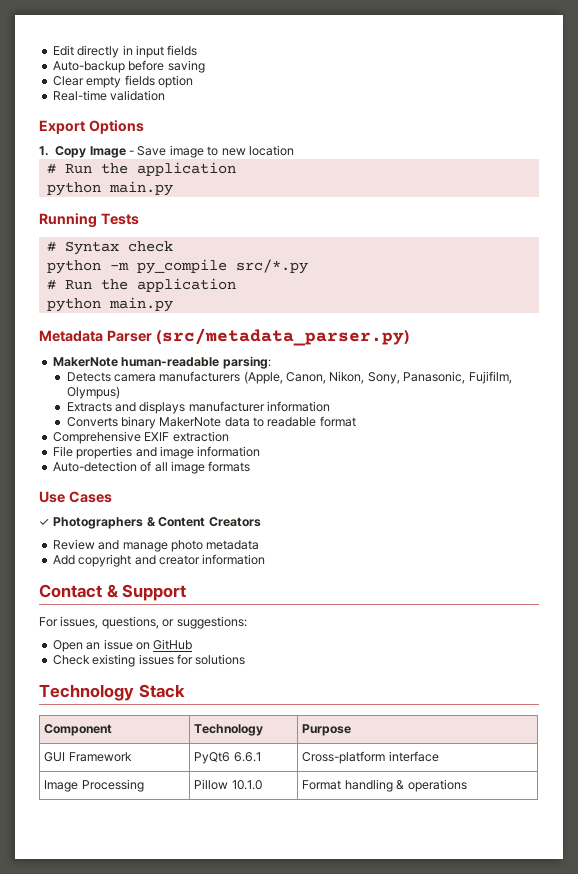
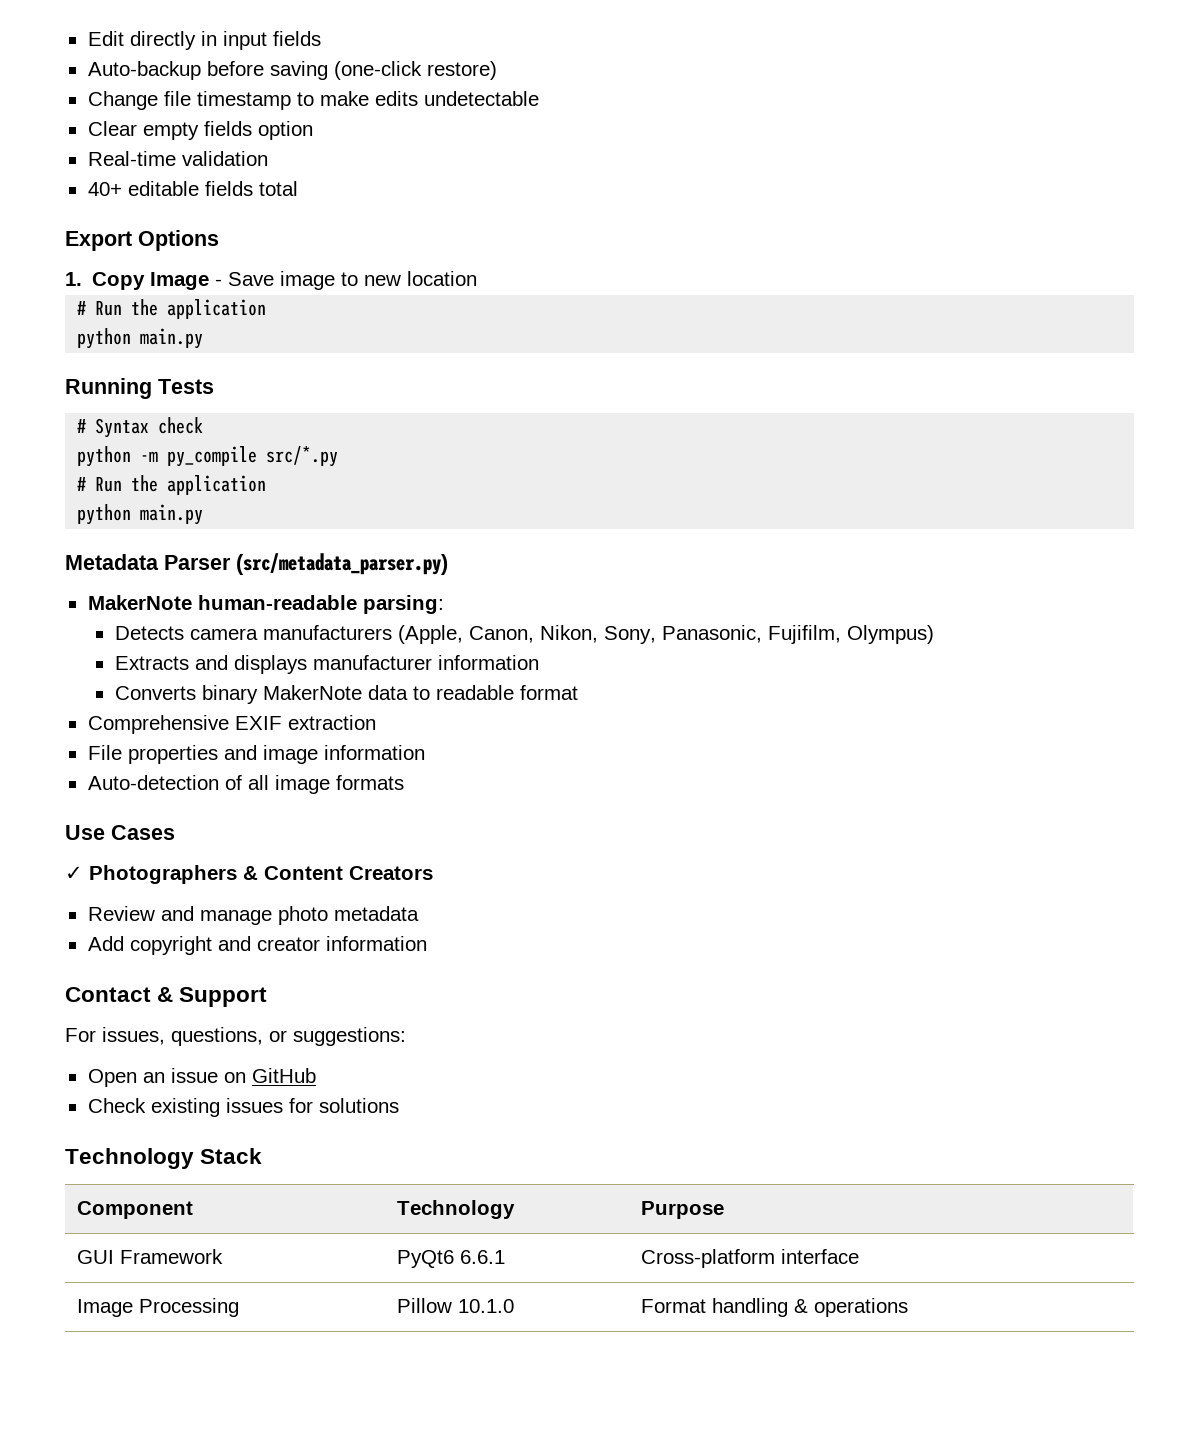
- Auto-backup before saving
+ Auto-backup before saving (one-click restore)
+ Change file timestamp to make edits undetectable
+ 40+ editable fields total

